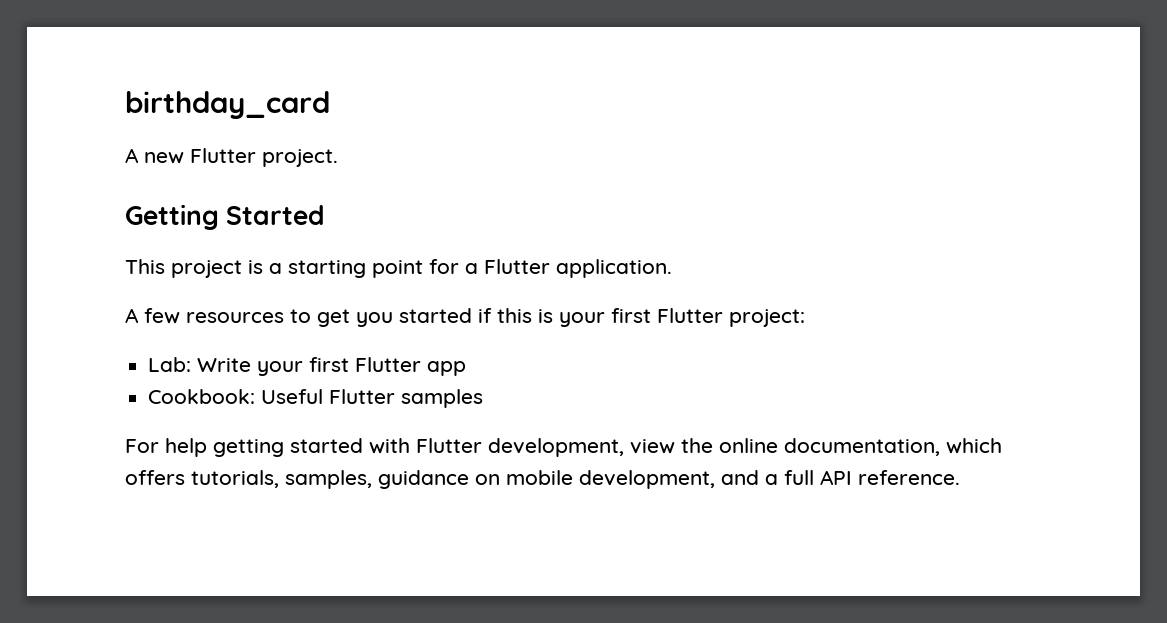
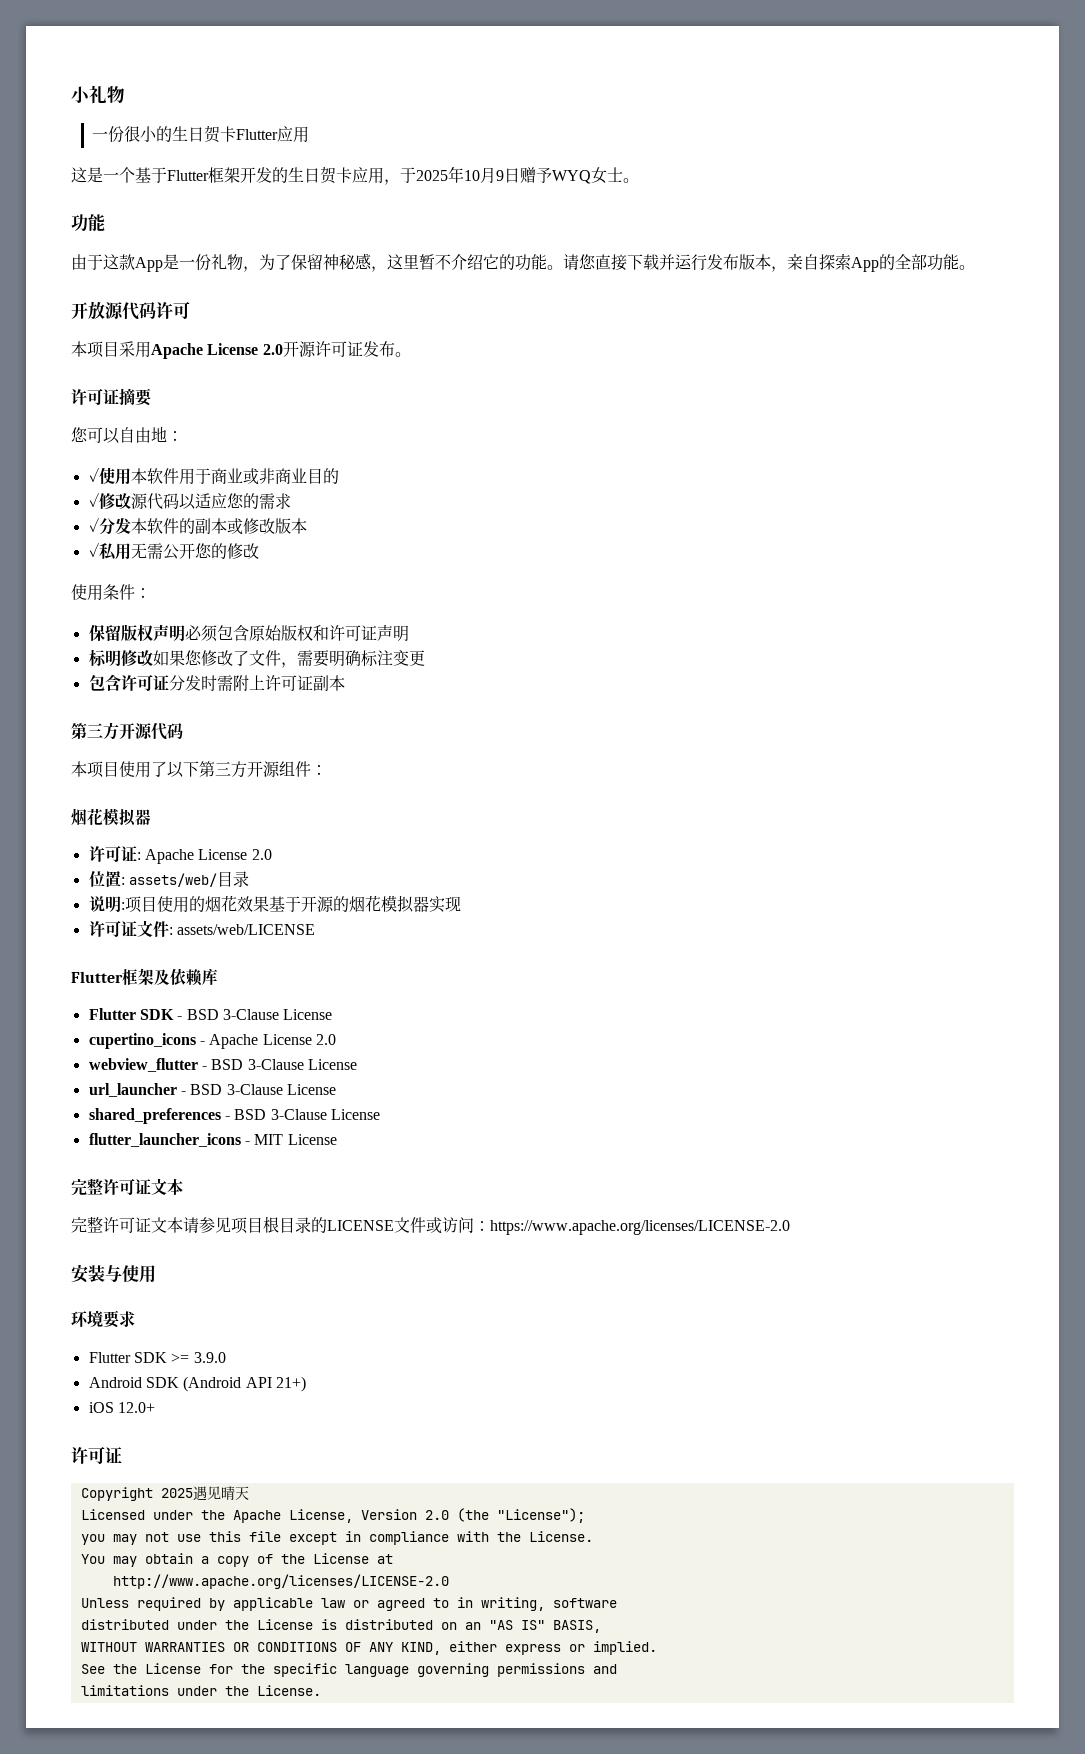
- birthday_card
- A new Flutter project.
- Getting Started
- This project is a starting point for a Flutter application.
- A few resources to get you started if this is your first Flutter project:
- Lab: Write your first Flutter app
- Cookbook: Useful Flutter samples
- For help getting started with Flutter development, view the online documentation, which offers tutorials, samples, guidance on mobile development, and a full API reference.
+ 小礼物
+ 一份很小的生日贺卡Flutter应用
+ 这是一个基于Flutter框架开发的生日贺卡应用，于2025年10月9日赠予WYQ女士。
+ 功能
+ 由于这款App是一份礼物，为了保留神秘感，这里暂不介绍它的功能。请您直接下载并运行发布版本，亲自探索App的全部功能。
+ 开放源代码许可
+ 本项目采用Apache License 2.0开源许可证发布。
+ 许可证摘要
+ 您可以自由地：
+ ✓使用本软件用于商业或非商业目的
+ ✓修改源代码以适应您的需求
+ ✓分发本软件的副本或修改版本
+ ✓私用无需公开您的修改
+ 使用条件：
+ 保留版权声明必须包含原始版权和许可证声明
+ 标明修改如果您修改了文件，需要明确标注变更
+ 包含许可证分发时需附上许可证副本
+ 第三方开源代码
+ 本项目使用了以下第三方开源组件：
+ 烟花模拟器
+ 许可证: Apache License 2.0
+ 位置: assets/web/目录
+ 说明:项目使用的烟花效果基于开源的烟花模拟器实现
+ 许可证文件: assets/web/LICENSE
+ Flutter框架及依赖库
+ Flutter SDK - BSD 3-Clause License
+ cupertino_icons - Apache License 2.0
+ webview_flutter - BSD 3-Clause License
+ url_launcher - BSD 3-Clause License
+ shared_preferences - BSD 3-Clause License
+ flutter_launcher_icons - MIT License
+ 完整许可证文本
+ 完整许可证文本请参见项目根目录的LICENSE文件或访问：https://www.apache.org/licenses/LICENSE-2.0
+ 安装与使用
+ 环境要求
+ Flutter SDK >= 3.9.0
+ Android SDK (Android API 21+)
+ iOS 12.0+
+ 许可证
+ Copyright 2025遇见晴天
+ Licensed under the Apache License, Version 2.0 (the "License");
+ you may not use this file except in compliance with the License.
+ You may obtain a copy of the License at
+ http://www.apache.org/licenses/LICENSE-2.0
+ Unless required by applicable law or agreed to in writing, software
+ distributed under the License is distributed on an "AS IS" BASIS,
+ WITHOUT WARRANTIES OR CONDITIONS OF ANY KIND, either express or implied.
+ See the License for the specific language governing permissions and
+ limitations under the License.

